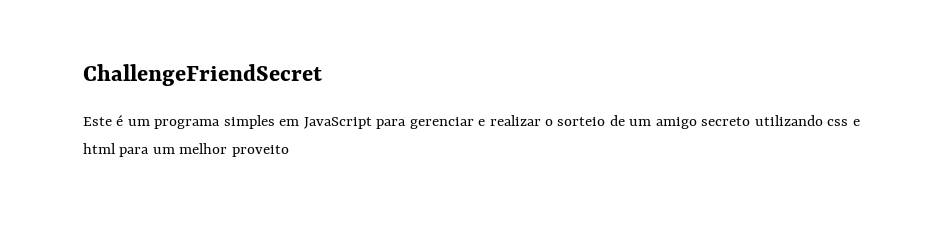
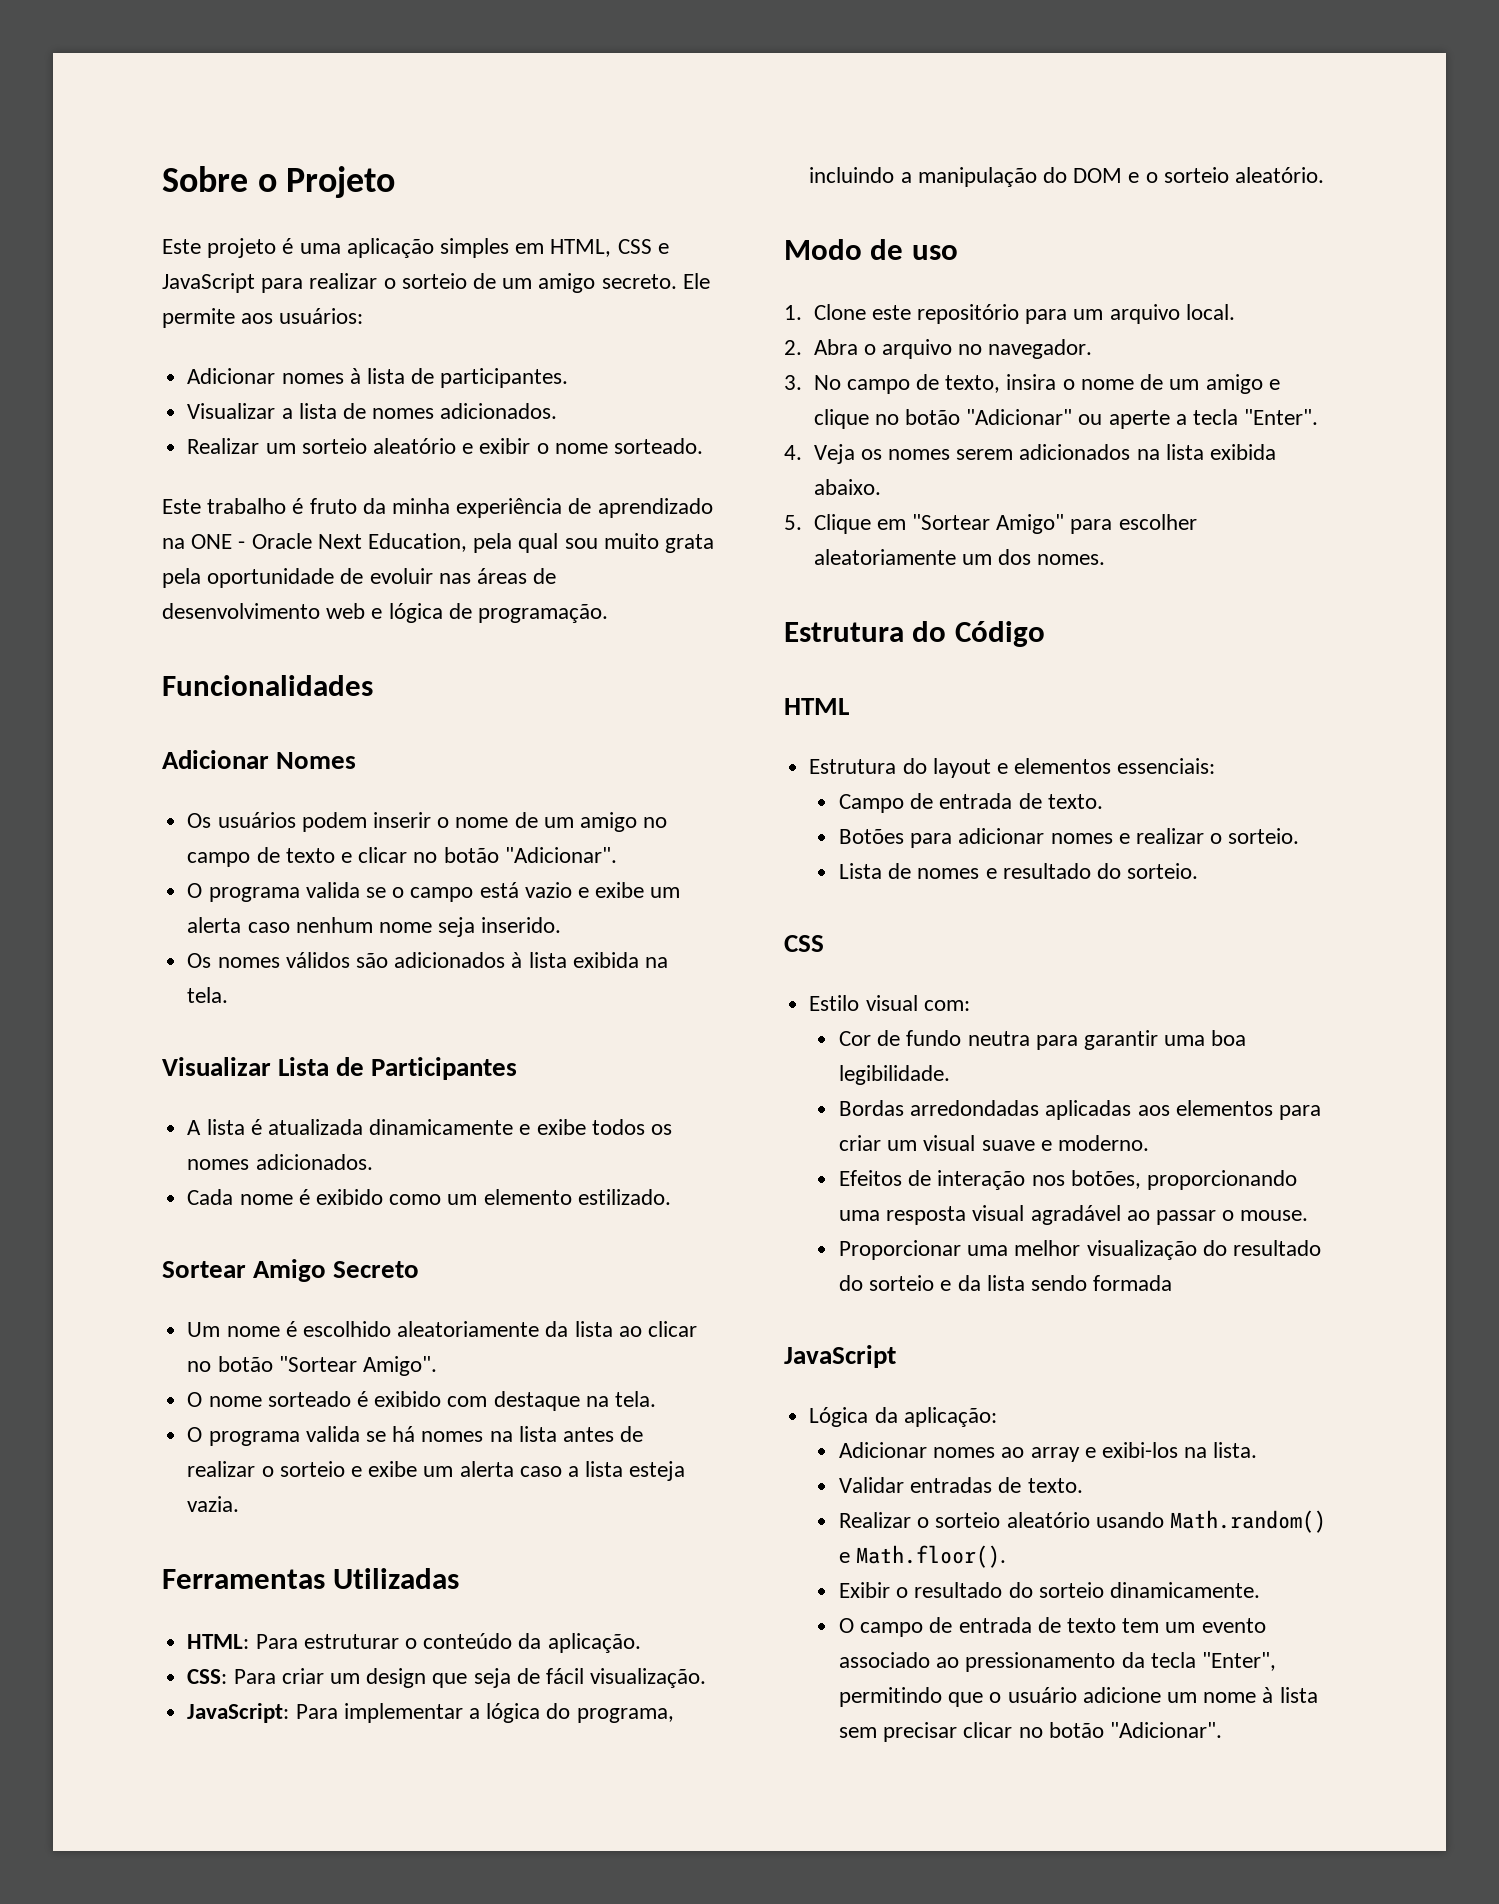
- ChallengeFriendSecret
- Este é um programa simples em JavaScript para gerenciar e realizar o sorteio de um amigo secreto utilizando css e html para um melhor proveito
+ Sobre o Projeto
+ Este projeto é uma aplicação simples em HTML, CSS e JavaScript para realizar o sorteio de um amigo secreto. Ele permite aos usuários:
+ Adicionar nomes à lista de participantes.
+ Visualizar a lista de nomes adicionados.
+ Realizar um sorteio aleatório e exibir o nome sorteado.
+ Este trabalho é fruto da minha experiência de aprendizado na ONE - Oracle Next Education, pela qual sou muito grata pela oportunidade de evoluir nas áreas de desenvolvimento web e lógica de programação.
+ Funcionalidades
+ Adicionar Nomes
+ Os usuários podem inserir o nome de um amigo no campo de texto e clicar no botão "Adicionar".
+ O programa valida se o campo está vazio e exibe um alerta caso nenhum nome seja inserido.
+ Os nomes válidos são adicionados à lista exibida na tela.
+ Visualizar Lista de Participantes
+ A lista é atualizada dinamicamente e exibe todos os nomes adicionados.
+ Cada nome é exibido como um elemento estilizado.
+ Sortear Amigo Secreto
+ Um nome é escolhido aleatoriamente da lista ao clicar no botão "Sortear Amigo".
+ O nome sorteado é exibido com destaque na tela.
+ O programa valida se há nomes na lista antes de realizar o sorteio e exibe um alerta caso a lista esteja vazia.
+ Ferramentas Utilizadas
+ HTML: Para estruturar o conteúdo da aplicação.
+ CSS: Para criar um design que seja de fácil visualização.
+ JavaScript: Para implementar a lógica do programa, incluindo a manipulação do DOM e o sorteio aleatório.
+ Modo de uso
+ 1. Clone este repositório para um arquivo local.
+ 2. Abra o arquivo no navegador.
+ 3. No campo de texto, insira o nome de um amigo e clique no botão "Adicionar" ou aperte a tecla "Enter".
+ 4. Veja os nomes serem adicionados na lista exibida abaixo.
+ 5. Clique em "Sortear Amigo" para escolher aleatoriamente um dos nomes.
+ Estrutura do Código
+ HTML
+ Estrutura do layout e elementos essenciais:
+ Campo de entrada de texto.
+ Botões para adicionar nomes e realizar o sorteio.
+ Lista de nomes e resultado do sorteio.
+ CSS
+ Estilo visual com:
+ Cor de fundo neutra para garantir uma boa legibilidade.
+ Bordas arredondadas aplicadas aos elementos para criar um visual suave e moderno.
+ Efeitos de interação nos botões, proporcionando uma resposta visual agradável ao passar o mouse.
+ Proporcionar uma melhor visualização do resultado do sorteio e da lista sendo formada
+ JavaScript
+ Lógica da aplicação:
+ Adicionar nomes ao array e exibi-los na lista.
+ Validar entradas de texto.
+ Realizar o sorteio aleatório usando Math.random() e Math.floor().
+ Exibir o resultado do sorteio dinamicamente.
+ O campo de entrada de texto tem um evento associado ao pressionamento da tecla "Enter", permitindo que o usuário adicione um nome à lista sem precisar clicar no botão "Adicionar".

